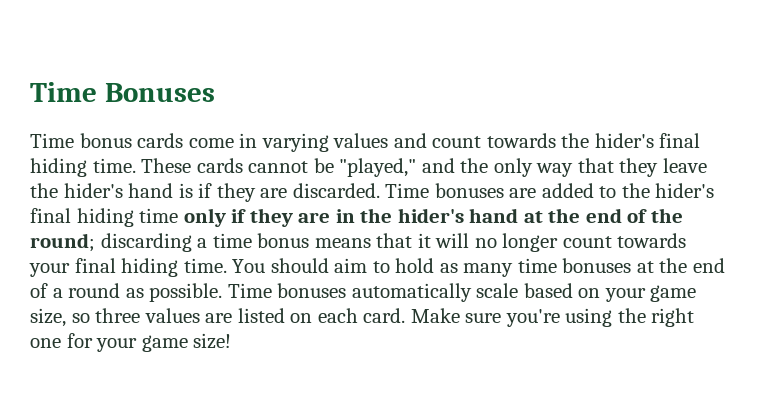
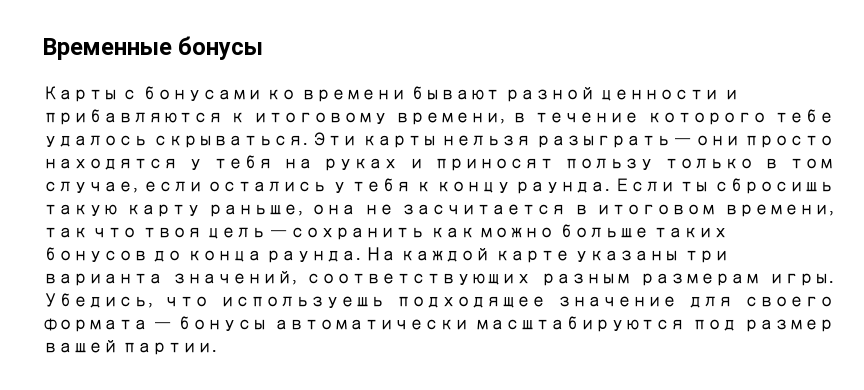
- Time Bonuses
- Time bonus cards come in varying values and count towards the hider's final hiding time. These cards cannot be "played," and the only way that they leave the hider's hand is if they are discarded. Time bonuses are added to the hider's final hiding time only if they are in the hider's hand at the end of the round; discarding a time bonus means that it will no longer count towards your final hiding time. You should aim to hold as many time bonuses at the end of a round as possible. Time bonuses automatically scale based on your game size, so three values are listed on each card. Make sure you're using the right one for your game size!
+ Временные бонусы
+ Карты с бонусами ко времени бывают разной ценности и прибавляются к итоговому времени, в течение которого тебе удалось скрываться. Эти карты нельзя разыграть — они просто находятся у тебя на руках и приносят пользу только в том случае, если остались у тебя к концу раунда. Если ты сбросишь такую карту раньше, она не засчитается в итоговом времени, так что твоя цель — сохранить как можно больше таких бонусов до конца раунда. На каждой карте указаны три варианта значений, соответствующих разным размерам игры. Убедись, что используешь подходящее значение для своего формата — бонусы автоматически масштабируются под размер вашей партии.

